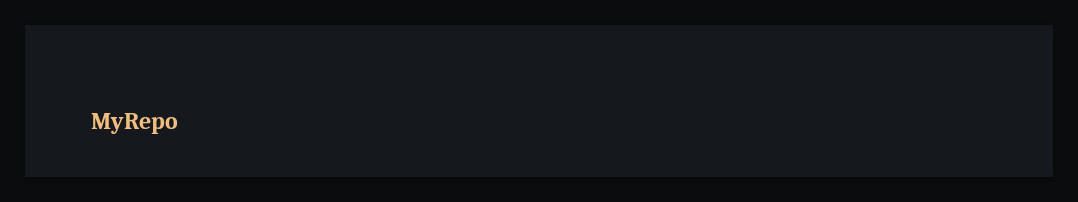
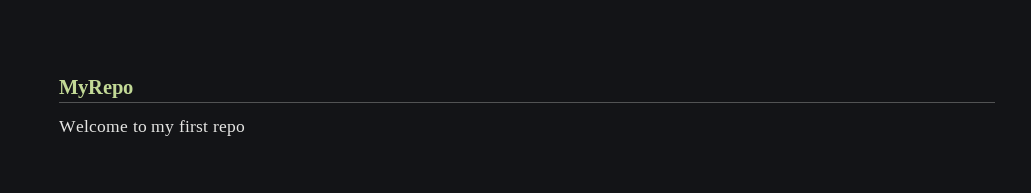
+ Welcome to my first repo

